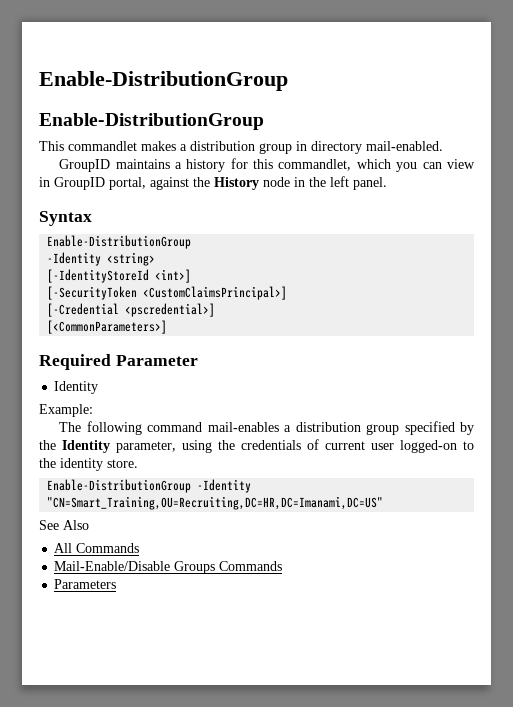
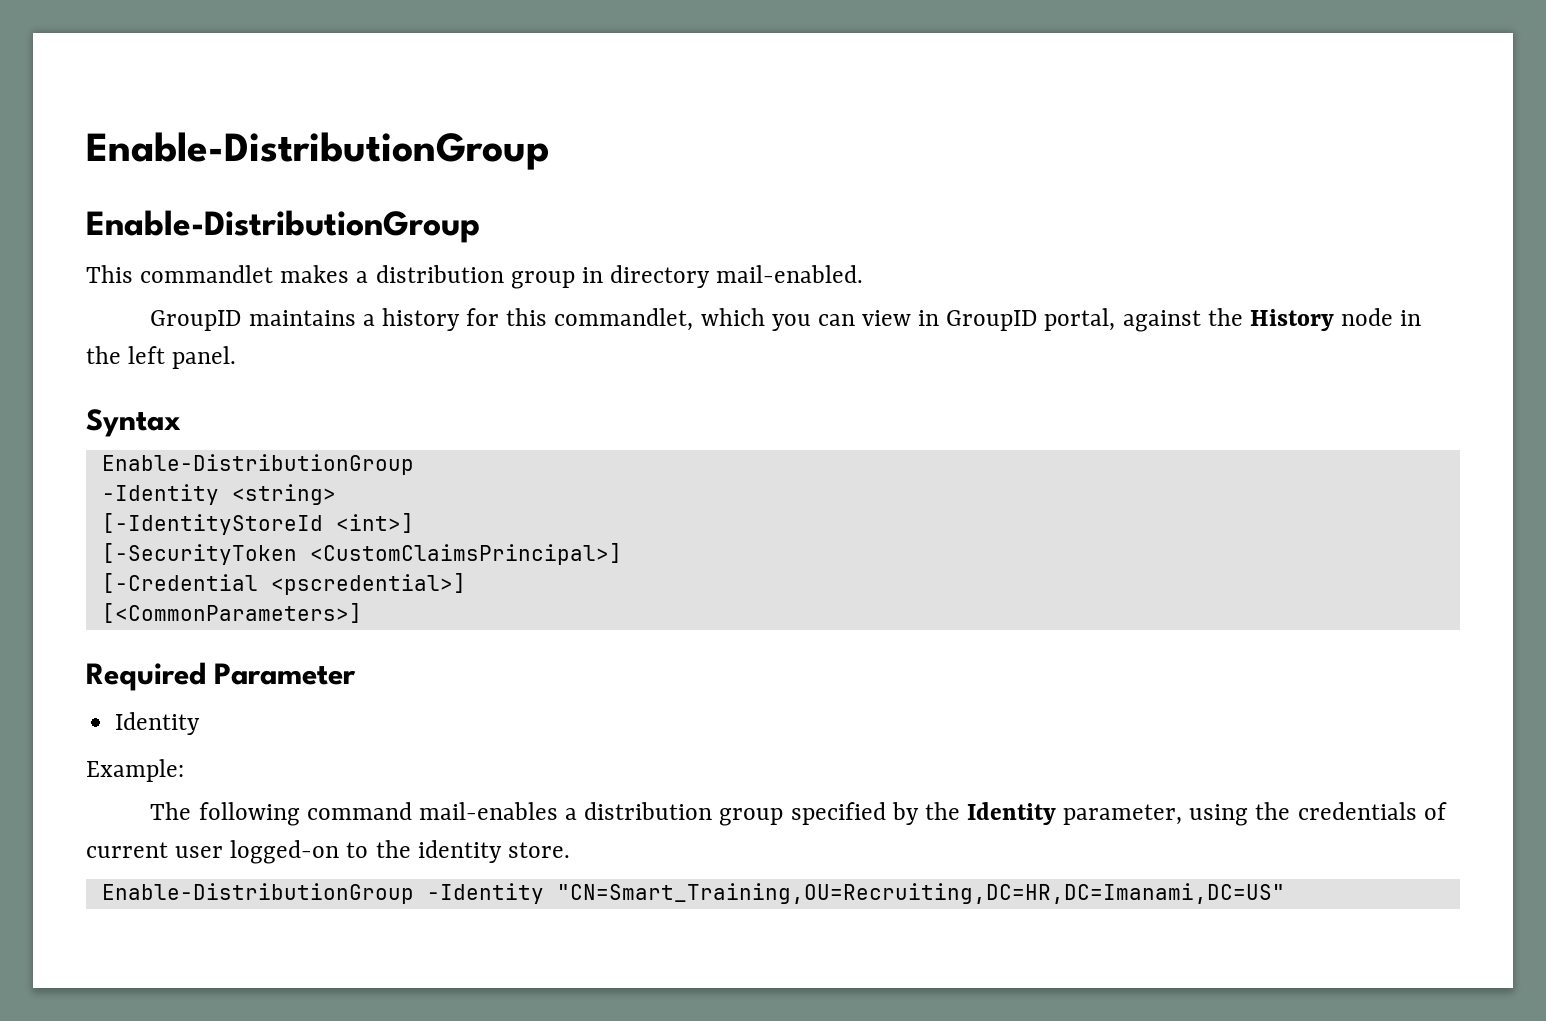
- See Also
- All Commands
- Mail-Enable/Disable Groups Commands
- Parameters

